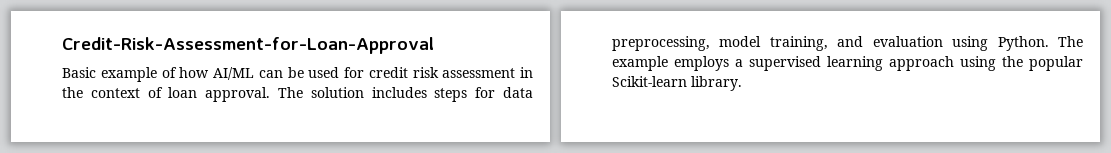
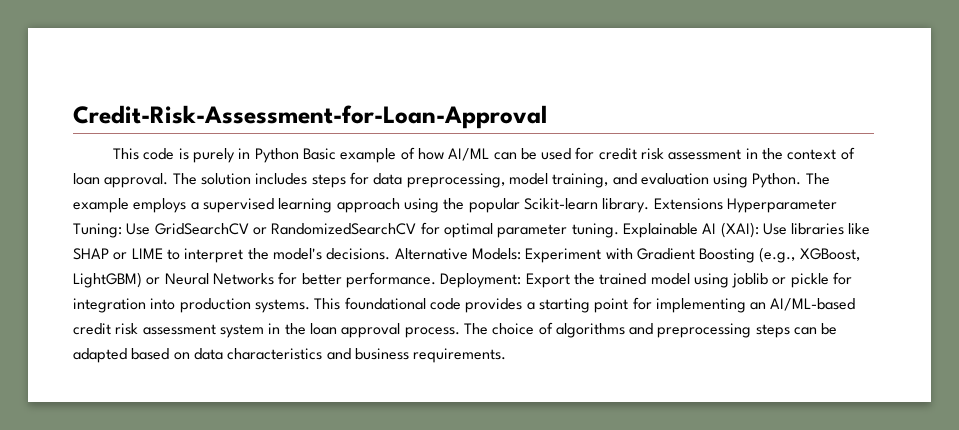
- Basic example of how AI/ML can be used for credit risk assessment in the context of loan approval.
+ This code is purely in Python Basic example of how AI/ML can be used for credit risk assessment in the context of loan approval.
+ Extensions Hyperparameter Tuning: Use GridSearchCV or RandomizedSearchCV for optimal parameter tuning. Explainable AI (XAI): Use libraries like SHAP or LIME to interpret the model's decisions. Alternative Models: Experiment with Gradient Boosting (e.g., XGBoost, LightGBM) or Neural Networks for better performance. Deployment: Export the trained model using joblib or pickle for integration into production systems. This foundational code provides a starting point for implementing an AI/ML-based credit risk assessment system in the loan approval process. The choice of algorithms and preprocessing steps can be adapted based on data characteristics and business requirements.

